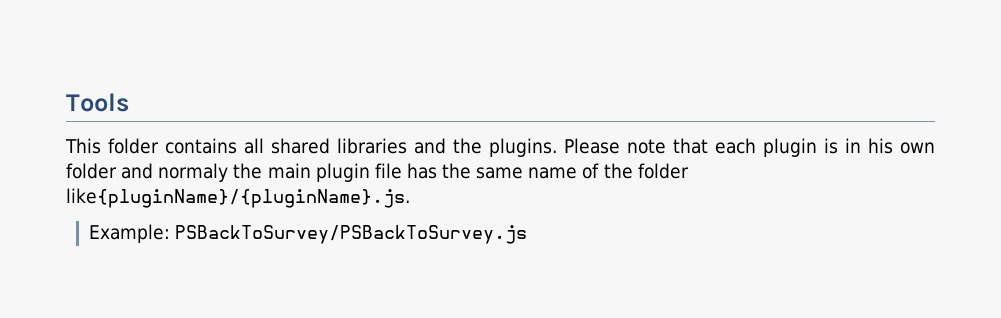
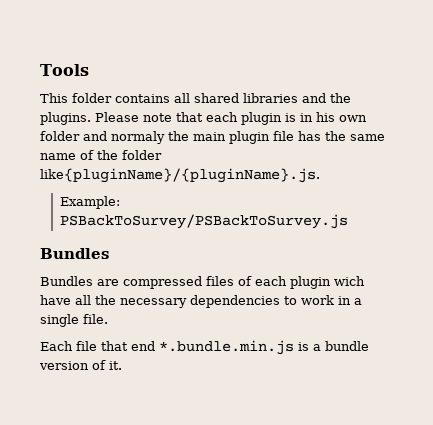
  Example: PSBackToSurvey/PSBackToSurvey.js
+ Bundles
+ Bundles are compressed files of each plugin wich have all the necessary dependencies to work in a single file.
+ Each file that end *.bundle.min.js is a bundle version of it.

